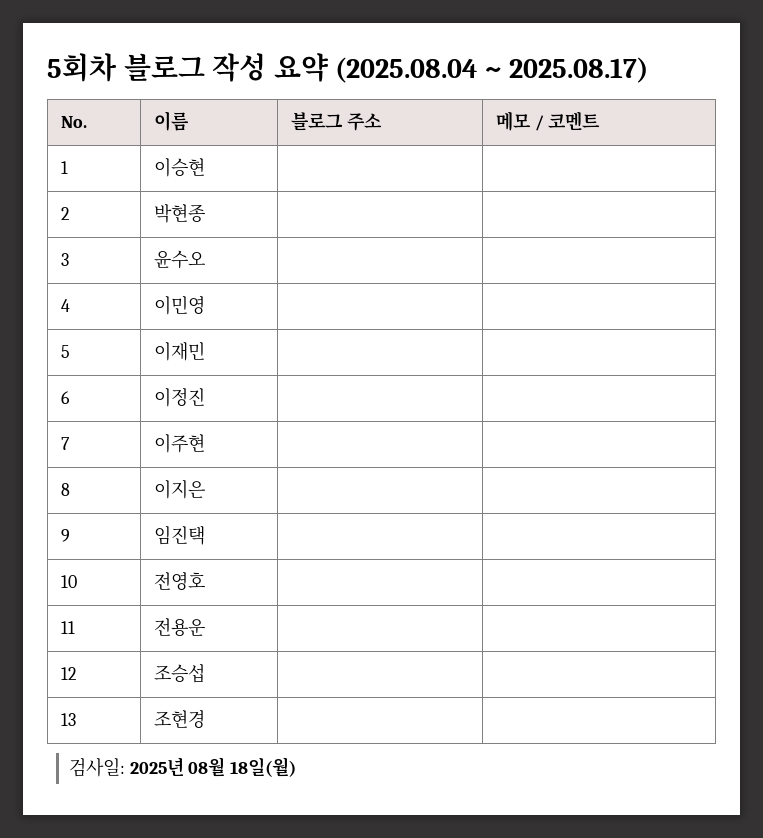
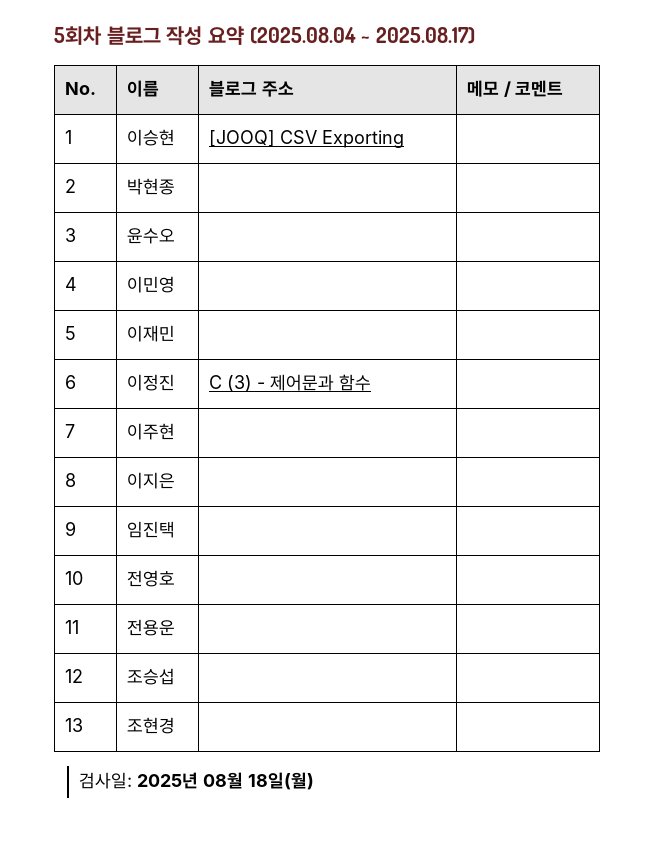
- 1 | 이승현 | |
+ 1 | 이승현 | [JOOQ] CSV Exporting |
- 6 | 이정진 | |
+ 6 | 이정진 | C (3) - 제어문과 함수 |

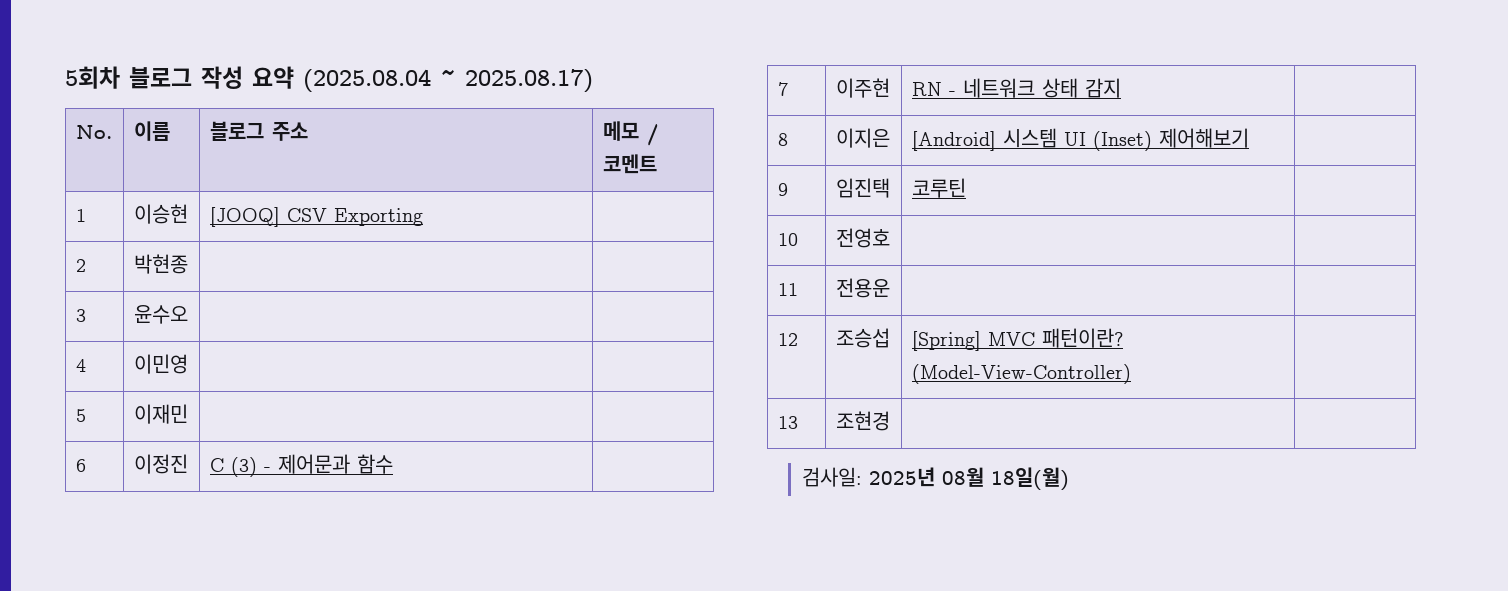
- 7 | 이주현 | |
- 8 | 이지은 | |
+ 7 | 이주현 | RN - 네트워크 상태 감지 |
+ 8 | 이지은 | [Android] 시스템 UI (Inset) 제어해보기 |
- 9 | 임진택 | |
+ 9 | 임진택 | 코루틴 |
- 12 | 조승섭 | |
+ 12 | 조승섭 | [Spring] MVC 패턴이란? (Model-View-Controller) |

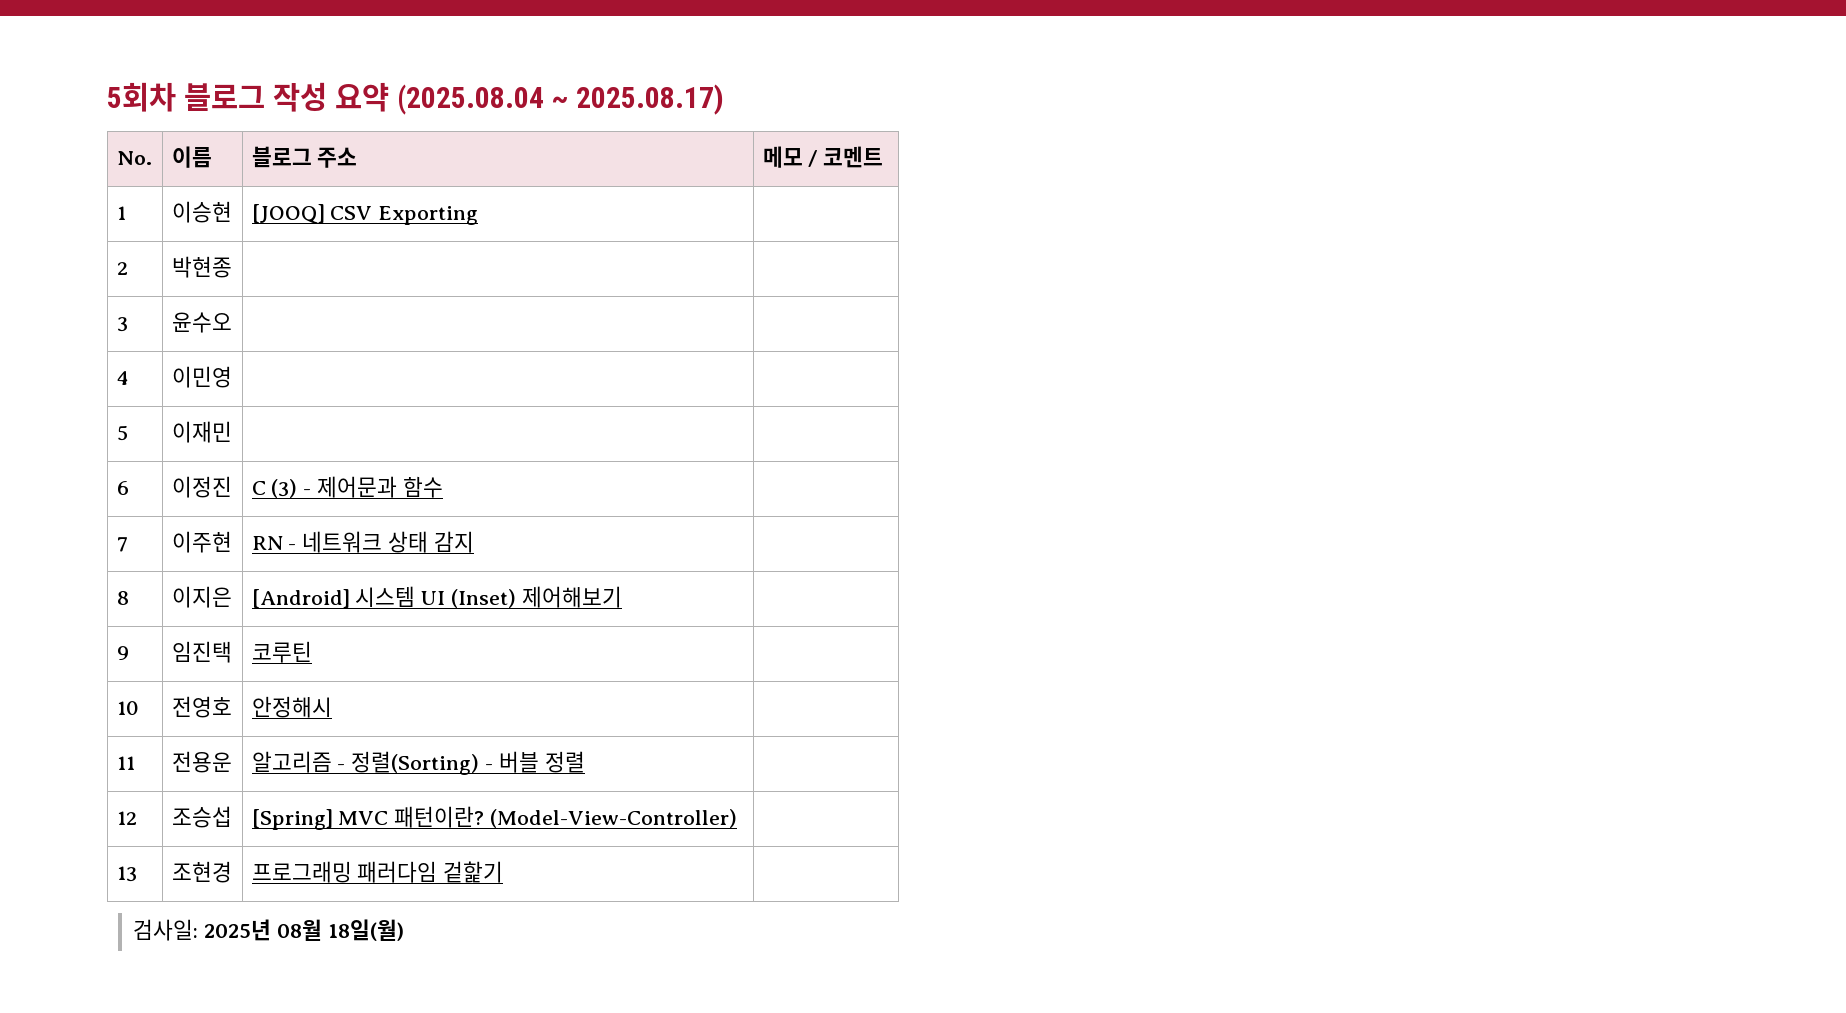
- 10 | 전영호 | |
+ 10 | 전영호 | 안정해시 |
- 11 | 전용운 | |
+ 11 | 전용운 | 알고리즘 - 정렬(Sorting) - 버블 정렬 |
- 13 | 조현경 | |
+ 13 | 조현경 | 프로그래밍 패러다임 겉핥기 |

